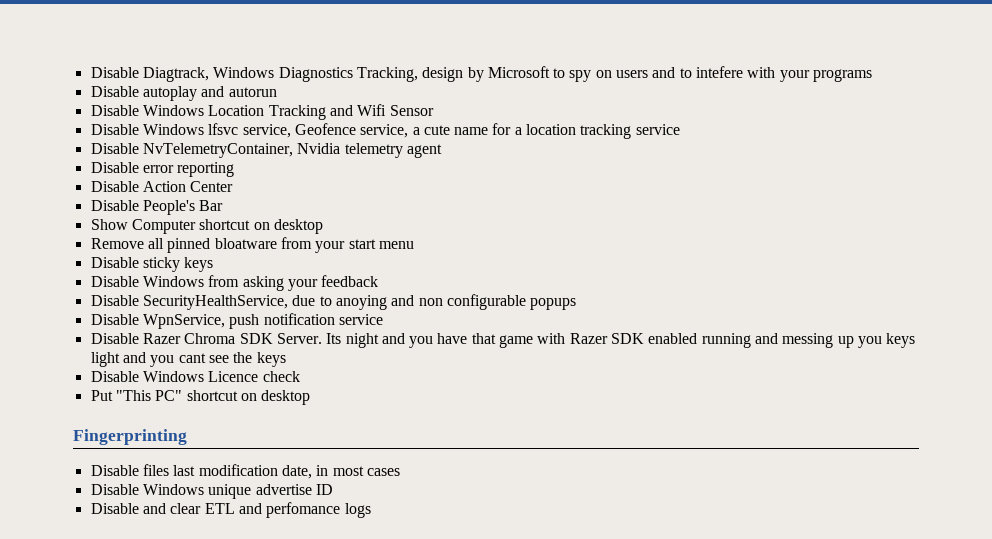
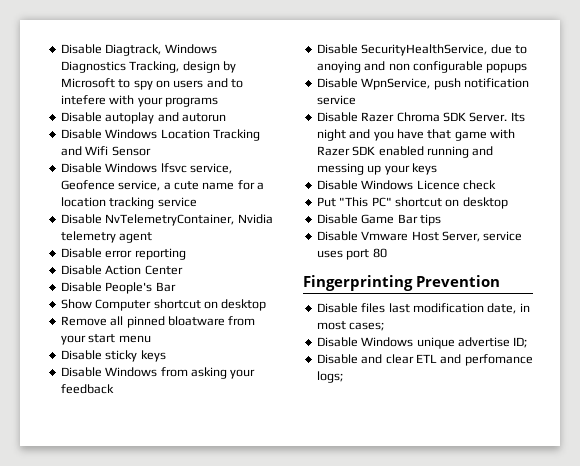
- Its night and you have that game with Razer SDK enabled running and messing up you keys light and you cant see the keys
+ Its night and you have that game with Razer SDK enabled running and messing up your keys
+ Disable Game Bar tips
+ Disable Vmware Host Server, service uses port 80
- Fingerprinting
+ Fingerprinting Prevention
- Disable files last modification date, in most cases
+ Disable files last modification date, in most cases;
- Disable Windows unique advertise ID
+ Disable Windows unique advertise ID;
- Disable and clear ETL and perfomance logs
+ Disable and clear ETL and perfomance logs;

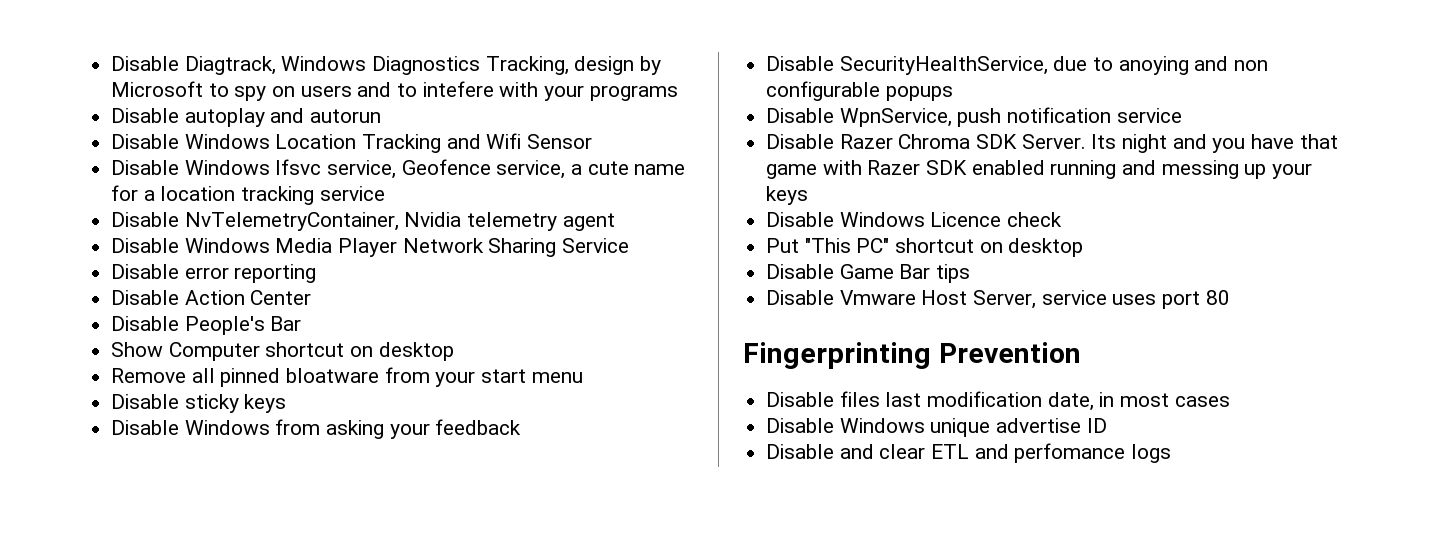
+ Disable Windows Media Player Network Sharing Service
- Disable files last modification date, in most cases;
+ Disable files last modification date, in most cases
- Disable Windows unique advertise ID;
+ Disable Windows unique advertise ID
- Disable and clear ETL and perfomance logs;
+ Disable and clear ETL and perfomance logs

